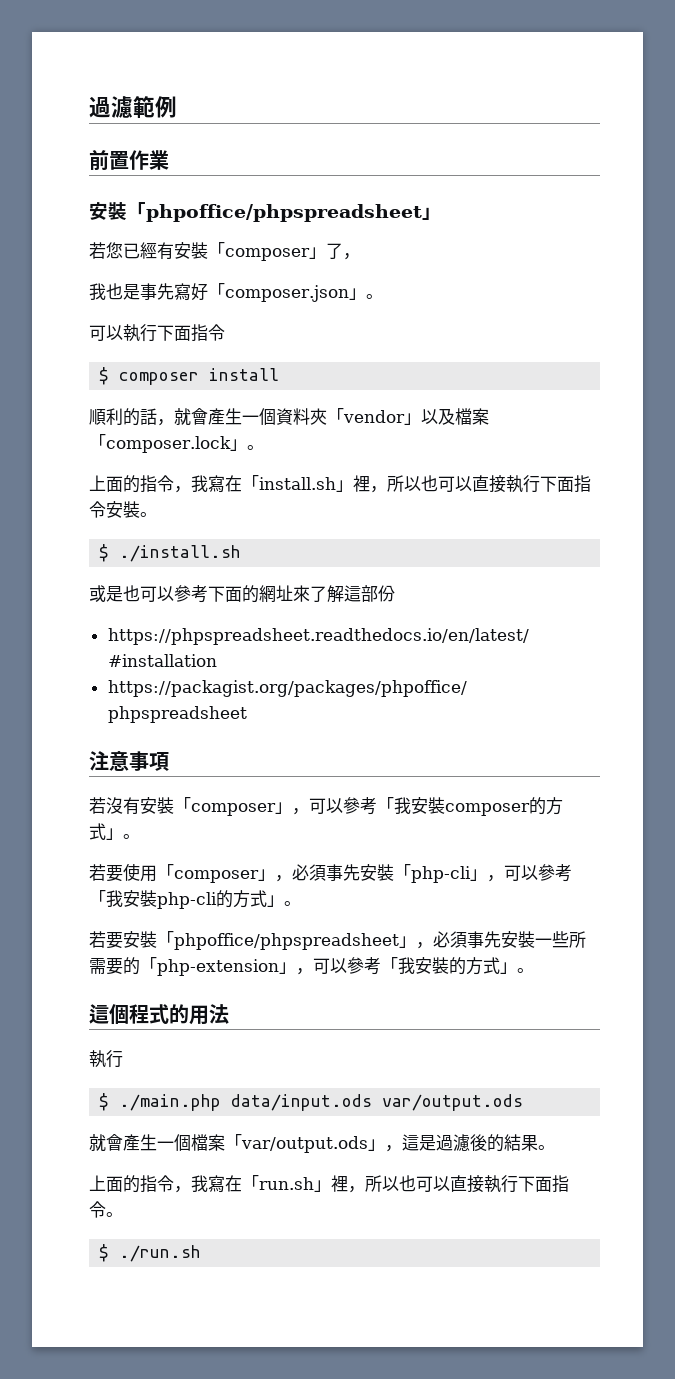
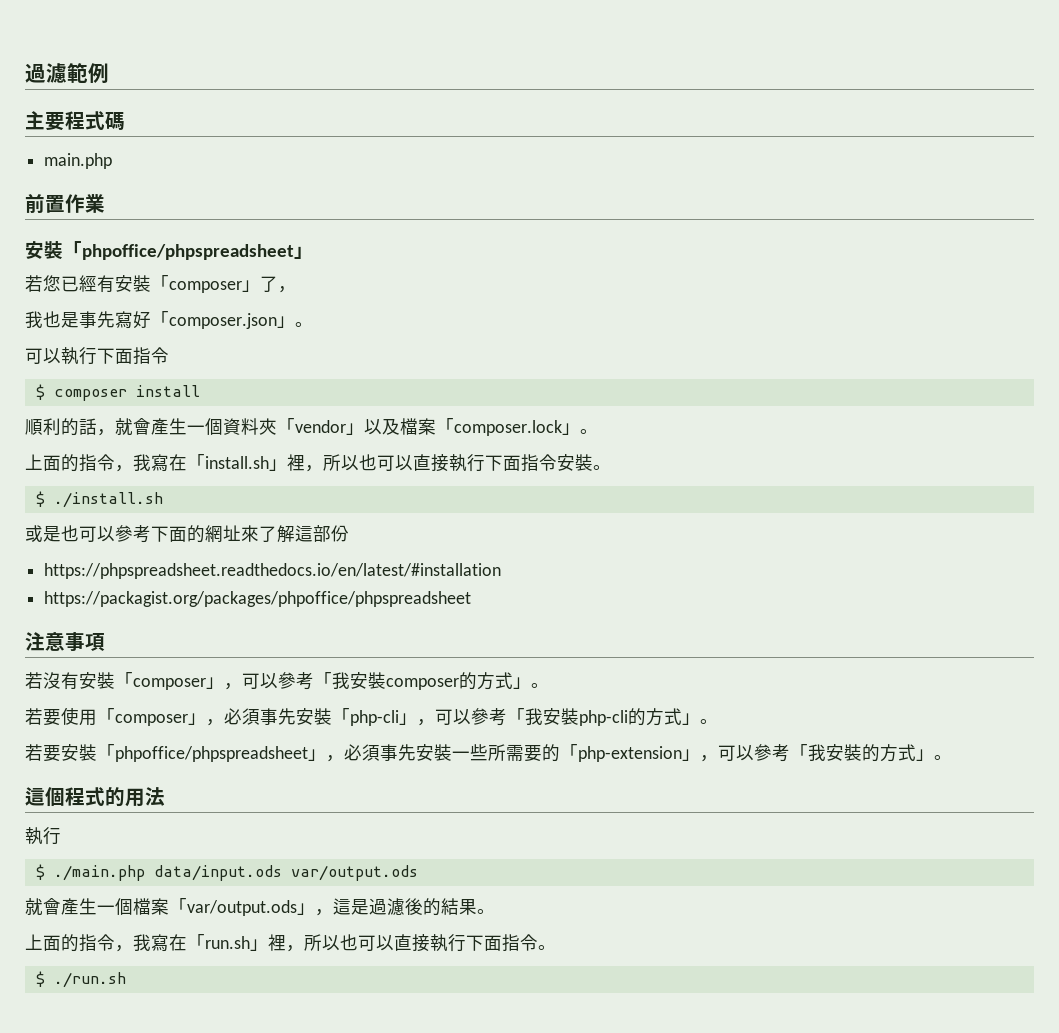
+ 主要程式碼
+ main.php

